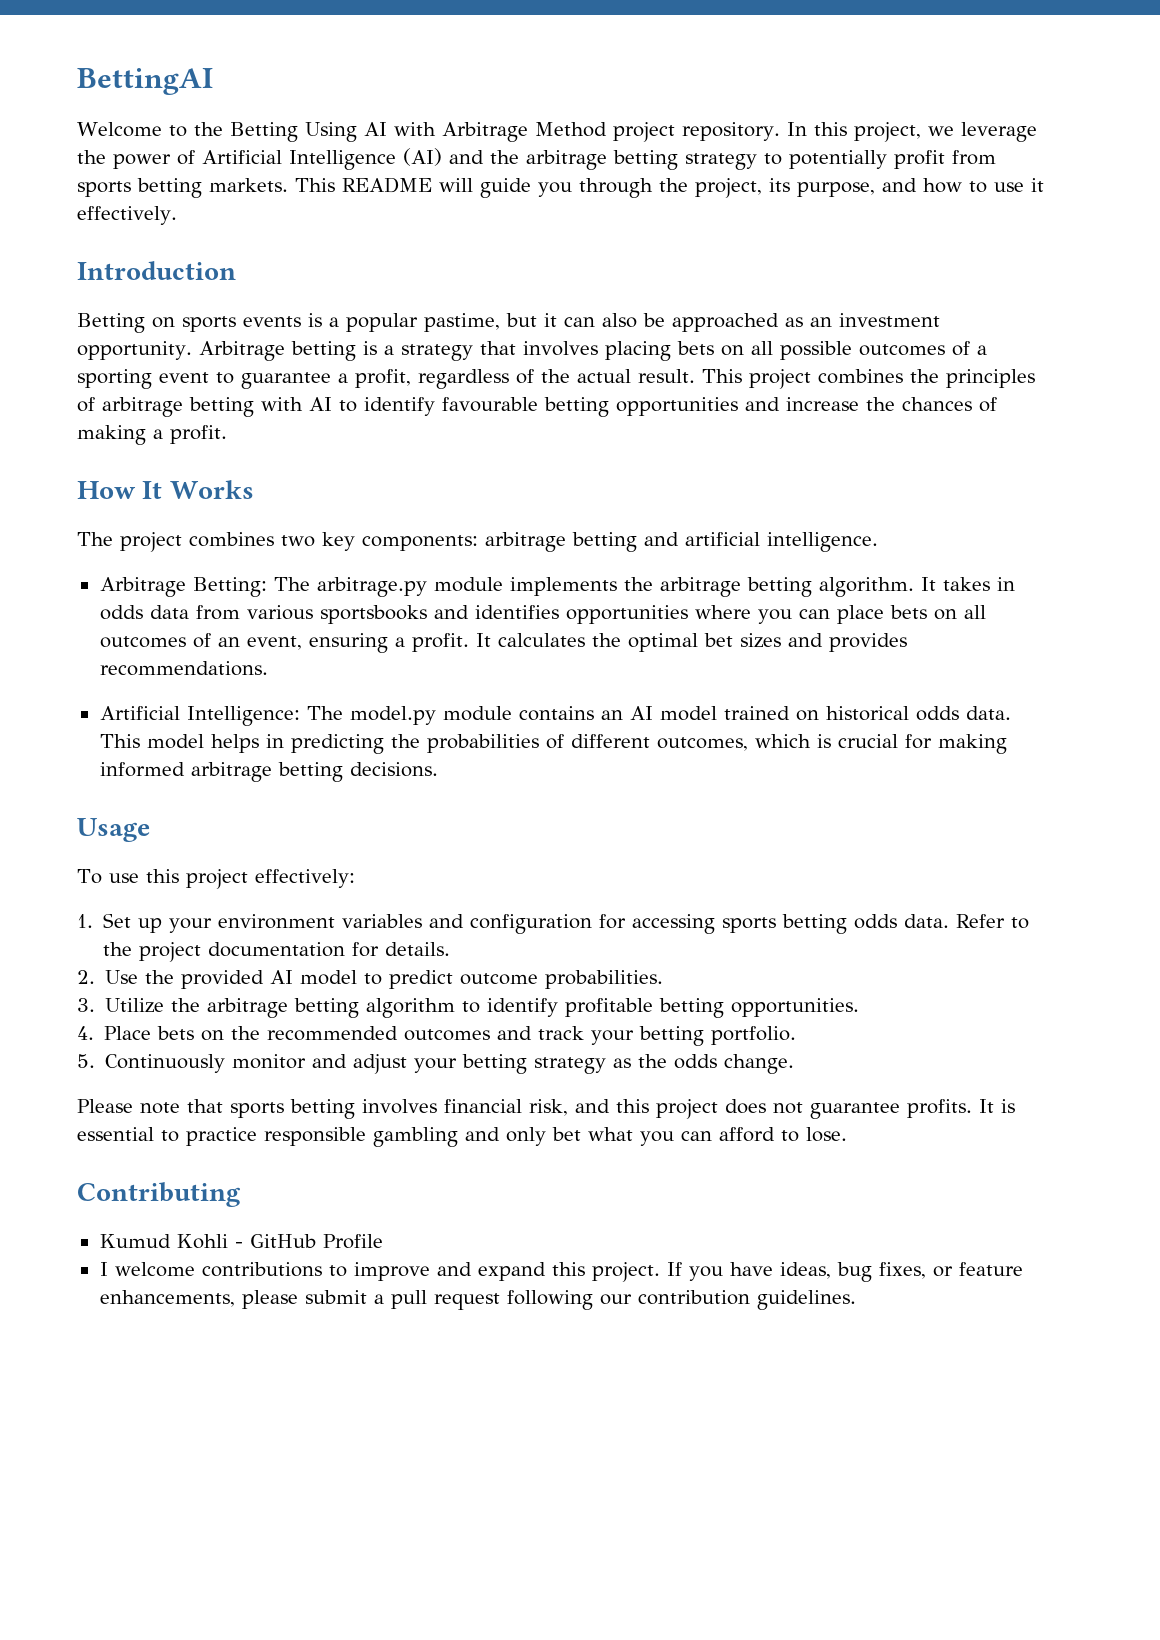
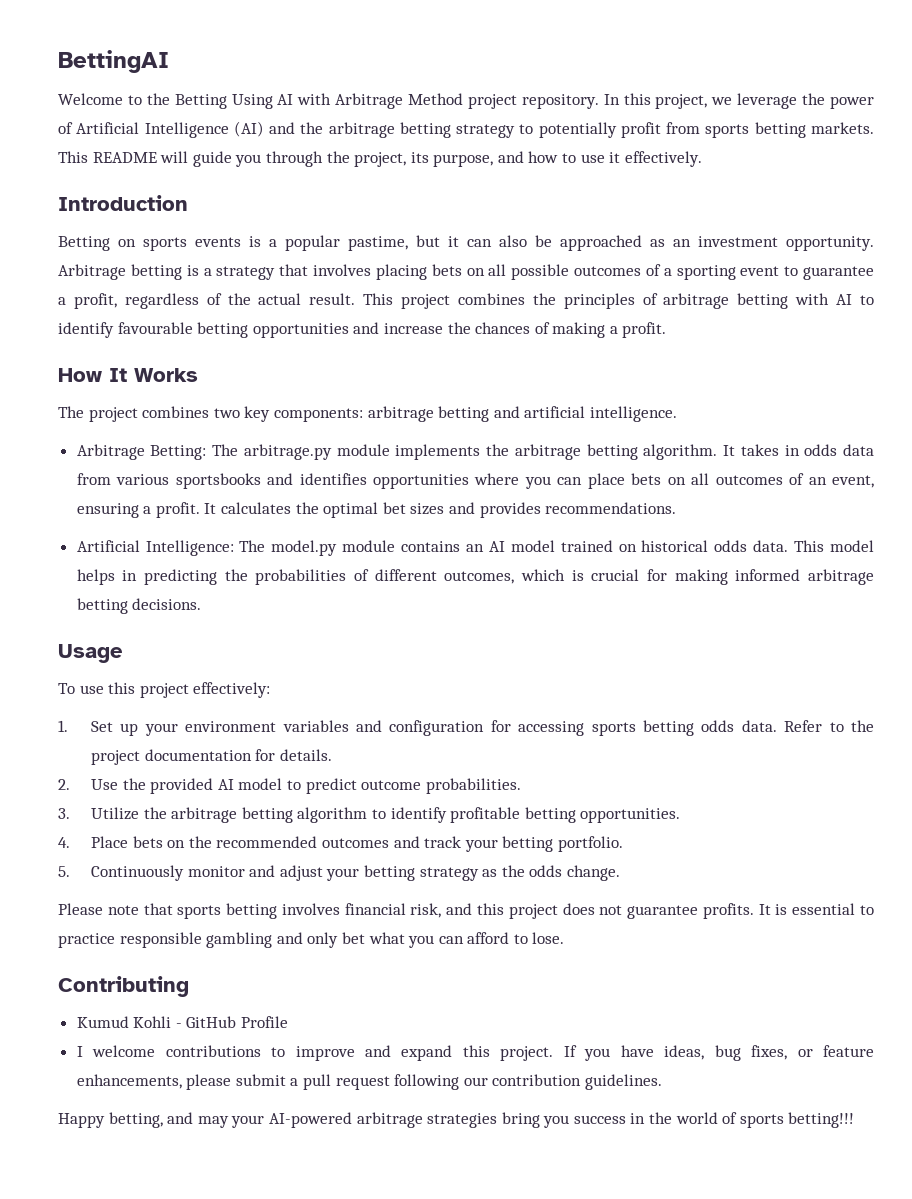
+ Happy betting, and may your AI-powered arbitrage strategies bring you success in the world of sports betting!!!

